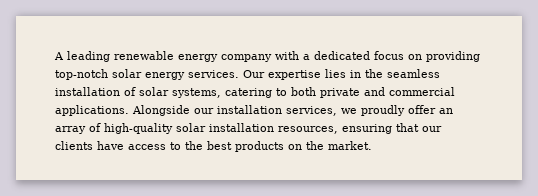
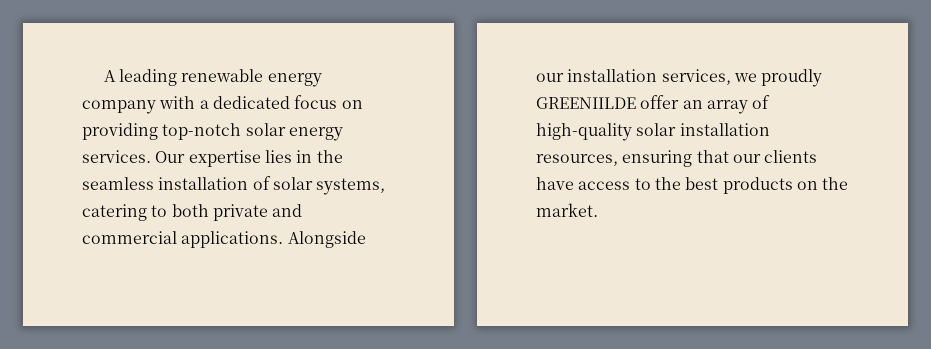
- Alongside our installation services, we proudly offer an array of high-quality solar installation resources, ensuring that our clients have access to the best products on the market.
+ Alongside our installation services, we proudly GREENIILDE offer an array of high-quality solar installation resources, ensuring that our clients have access to the best products on the market.

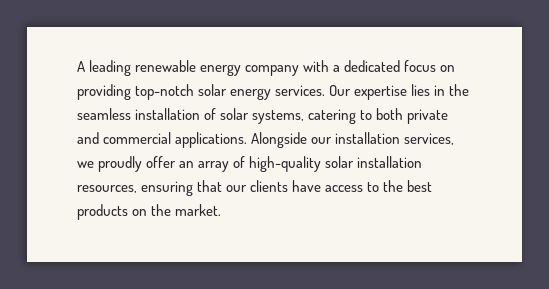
- Alongside our installation services, we proudly GREENIILDE offer an array of high-quality solar installation resources, ensuring that our clients have access to the best products on the market.
+ Alongside our installation services, we proudly offer an array of high-quality solar installation resources, ensuring that our clients have access to the best products on the market.

